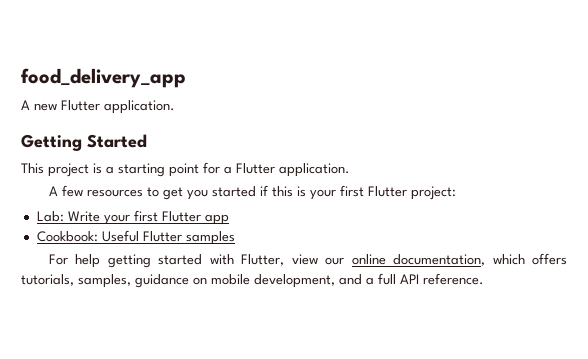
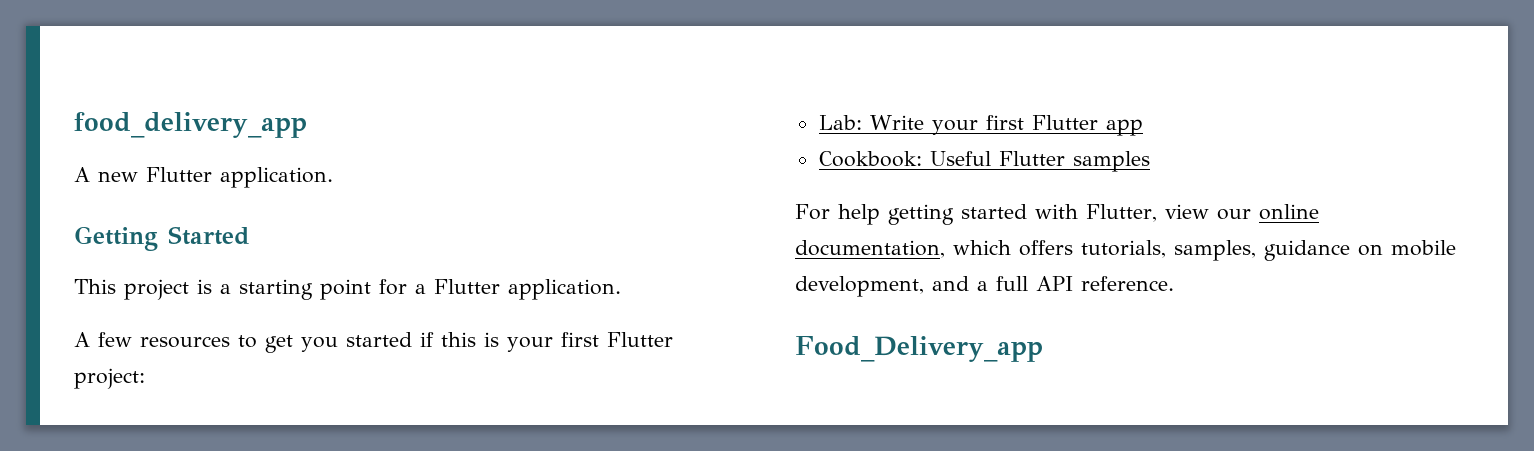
+ Food_Delivery_app

